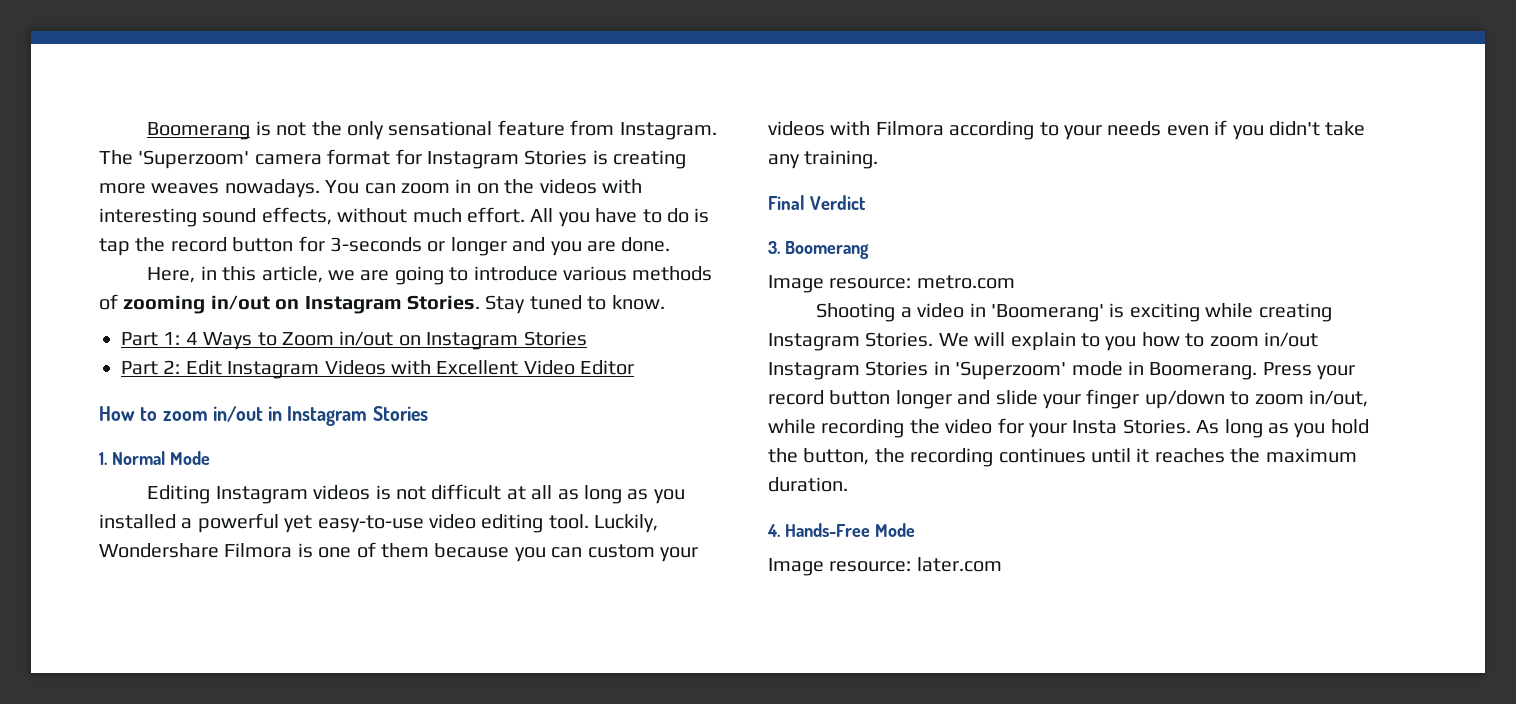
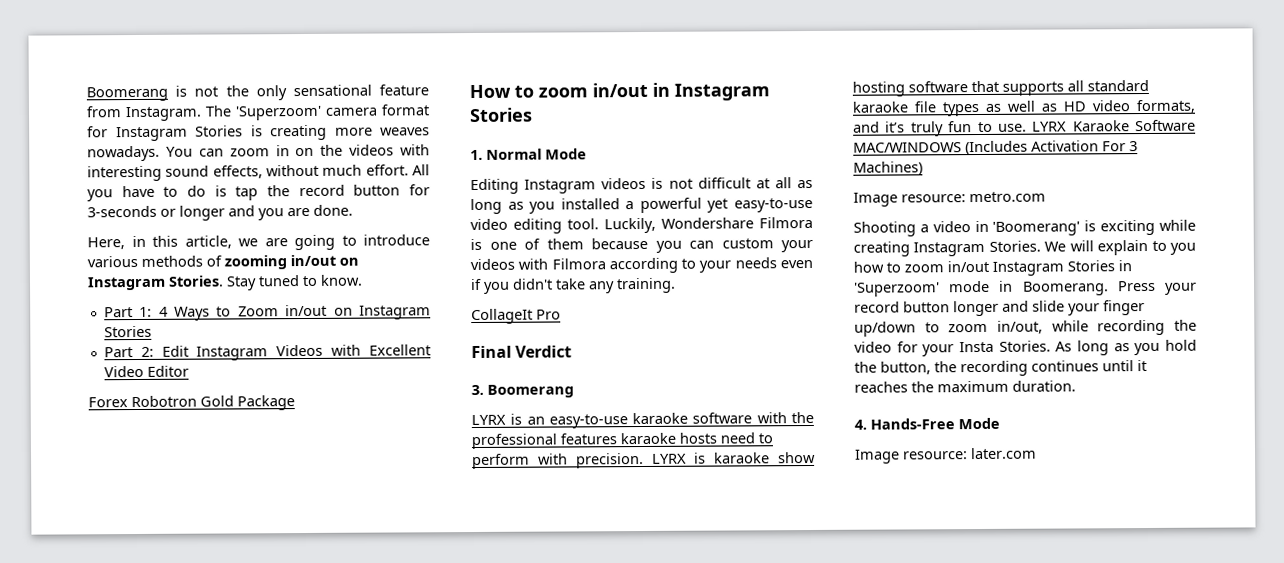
+ Forex Robotron Gold Package
+ CollageIt Pro
+ LYRX is an easy-to-use karaoke software with the professional features karaoke hosts need to perform with precision. LYRX is karaoke show hosting software that supports all standard karaoke file types as well as HD video formats, and it’s truly fun to use. LYRX Karaoke Software MAC/WINDOWS (Includes Activation For 3 Machines)

